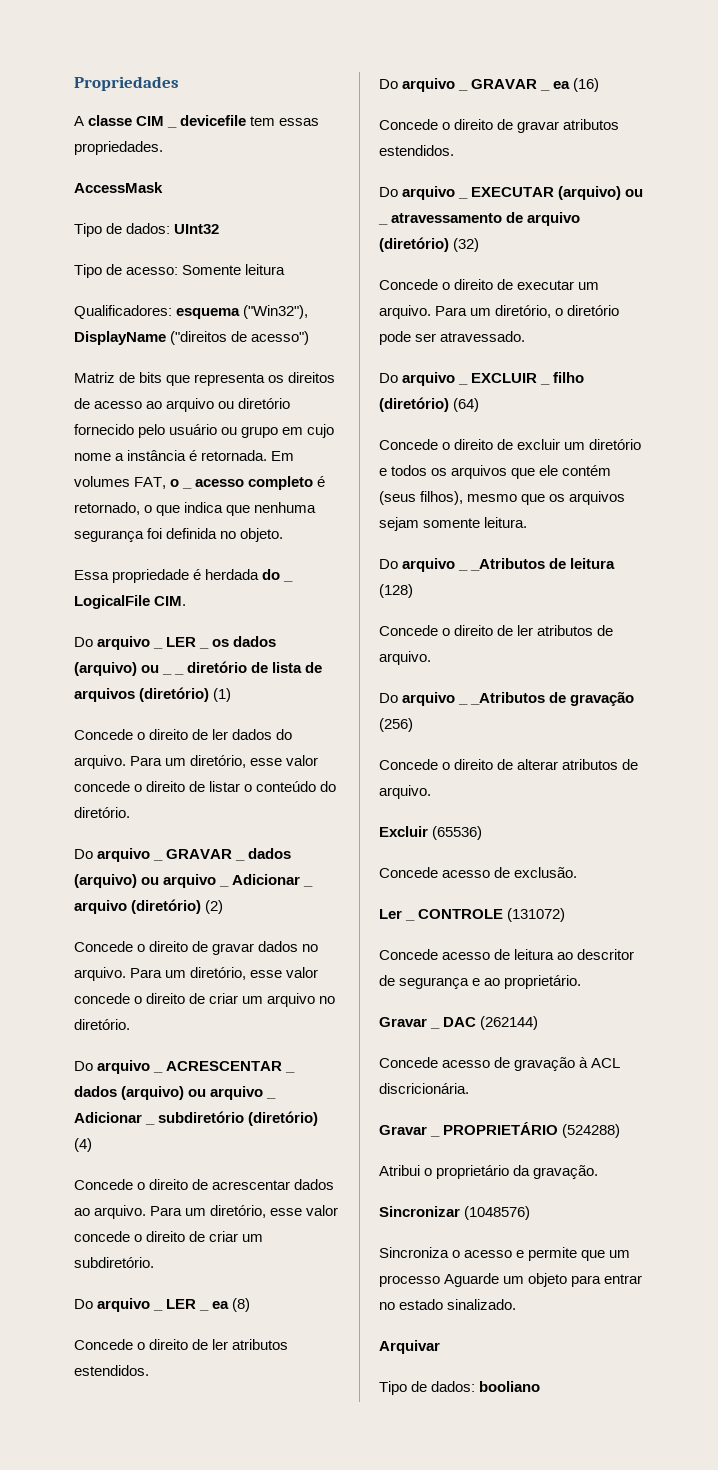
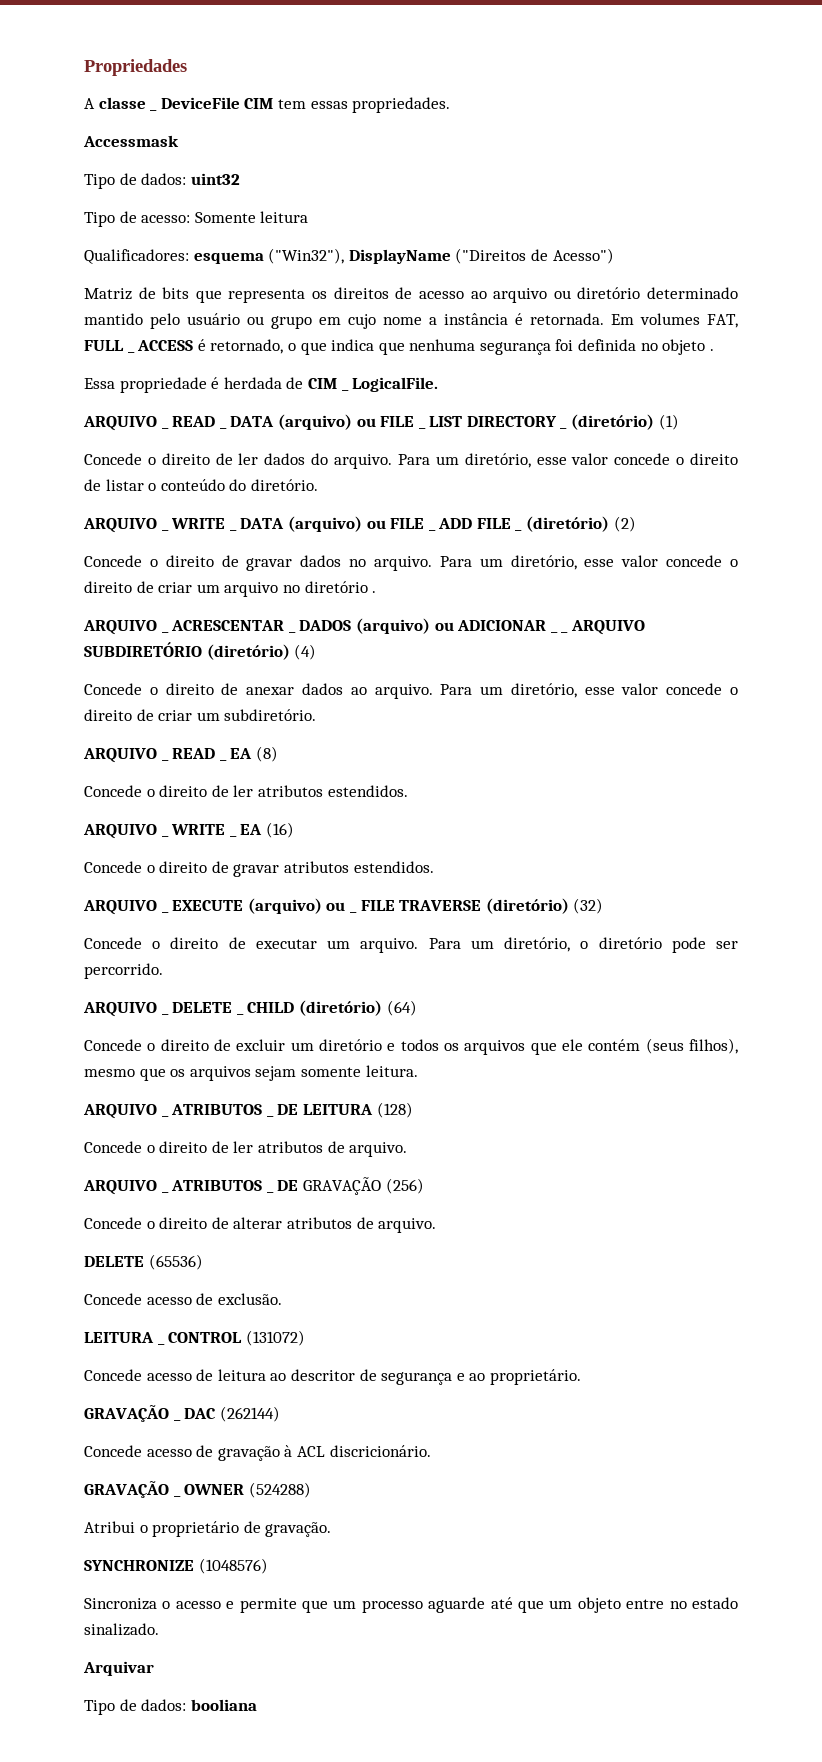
- A classe CIM _ devicefile tem essas propriedades.
+ A classe _ DeviceFile CIM tem essas propriedades.
- AccessMask
- Tipo de dados: UInt32
+ Accessmask
+ Tipo de dados: uint32
- Qualificadores: esquema ("Win32"), DisplayName ("direitos de acesso")
+ Qualificadores: esquema ("Win32"), DisplayName ("Direitos de Acesso")
- Matriz de bits que representa os direitos de acesso ao arquivo ou diretório fornecido pelo usuário ou grupo em cujo nome a instância é retornada.
+ Matriz de bits que representa os direitos de acesso ao arquivo ou diretório determinado mantido pelo usuário ou grupo em cujo nome a instância é retornada.
- Em volumes FAT, o _ acesso completo é retornado, o que indica que nenhuma segurança foi definida no objeto.
+ Em volumes FAT, FULL _ ACCESS é retornado, o que indica que nenhuma segurança foi definida no objeto .
- Essa propriedade é herdada do _ LogicalFile CIM.
- Do arquivo _ LER _ os dados (arquivo) ou _ _ diretório de lista de arquivos (diretório) (1)
+ Essa propriedade é herdada de CIM _ LogicalFile.
+ ARQUIVO _ READ _ DATA (arquivo) ou FILE _ LIST DIRECTORY _ (diretório) (1)
- Do arquivo _ GRAVAR _ dados (arquivo) ou arquivo _ Adicionar _ arquivo (diretório) (2)
+ ARQUIVO _ WRITE _ DATA (arquivo) ou FILE _ ADD FILE _ (diretório) (2)
- Para um diretório, esse valor concede o direito de criar um arquivo no diretório.
- Do arquivo _ ACRESCENTAR _ dados (arquivo) ou arquivo _ Adicionar _ subdiretório (diretório) (4)
+ Para um diretório, esse valor concede o direito de criar um arquivo no diretório .
+ ARQUIVO _ ACRESCENTAR _ DADOS (arquivo) ou ADICIONAR _ _ ARQUIVO SUBDIRETÓRIO (diretório) (4)
- Concede o direito de acrescentar dados ao arquivo.
+ Concede o direito de anexar dados ao arquivo.
- Do arquivo _ LER _ ea (8)
+ ARQUIVO _ READ _ EA (8)
- Do arquivo _ GRAVAR _ ea (16)
+ ARQUIVO _ WRITE _ EA (16)
- Do arquivo _ EXECUTAR (arquivo) ou _ atravessamento de arquivo (diretório) (32)
+ ARQUIVO _ EXECUTE (arquivo) ou _ FILE TRAVERSE (diretório) (32)
- Para um diretório, o diretório pode ser atravessado.
- Do arquivo _ EXCLUIR _ filho (diretório) (64)
+ Para um diretório, o diretório pode ser percorrido.
+ ARQUIVO _ DELETE _ CHILD (diretório) (64)
- Do arquivo _ _Atributos de leitura (128)
+ ARQUIVO _ ATRIBUTOS _ DE LEITURA (128)
- Do arquivo _ _Atributos de gravação (256)
+ ARQUIVO _ ATRIBUTOS _ DE GRAVAÇÃO (256)
- Excluir (65536)
+ DELETE (65536)
- Ler _ CONTROLE (131072)
+ LEITURA _ CONTROL (131072)
- Gravar _ DAC (262144)
+ GRAVAÇÃO _ DAC (262144)
- Concede acesso de gravação à ACL discricionária.
- Gravar _ PROPRIETÁRIO (524288)
+ Concede acesso de gravação à ACL discricionário.
+ GRAVAÇÃO _ OWNER (524288)
- Atribui o proprietário da gravação.
+ Atribui o proprietário de gravação.
- Sincronizar (1048576)
+ SYNCHRONIZE (1048576)
- Sincroniza o acesso e permite que um processo Aguarde um objeto para entrar no estado sinalizado.
+ Sincroniza o acesso e permite que um processo aguarde até que um objeto entre no estado sinalizado.
- Tipo de dados: booliano
+ Tipo de dados: booliana

